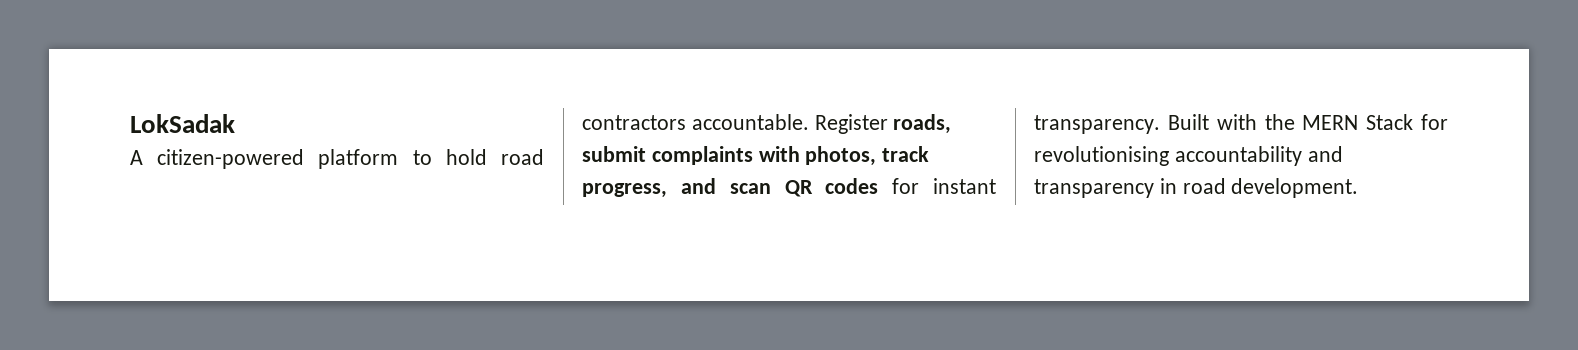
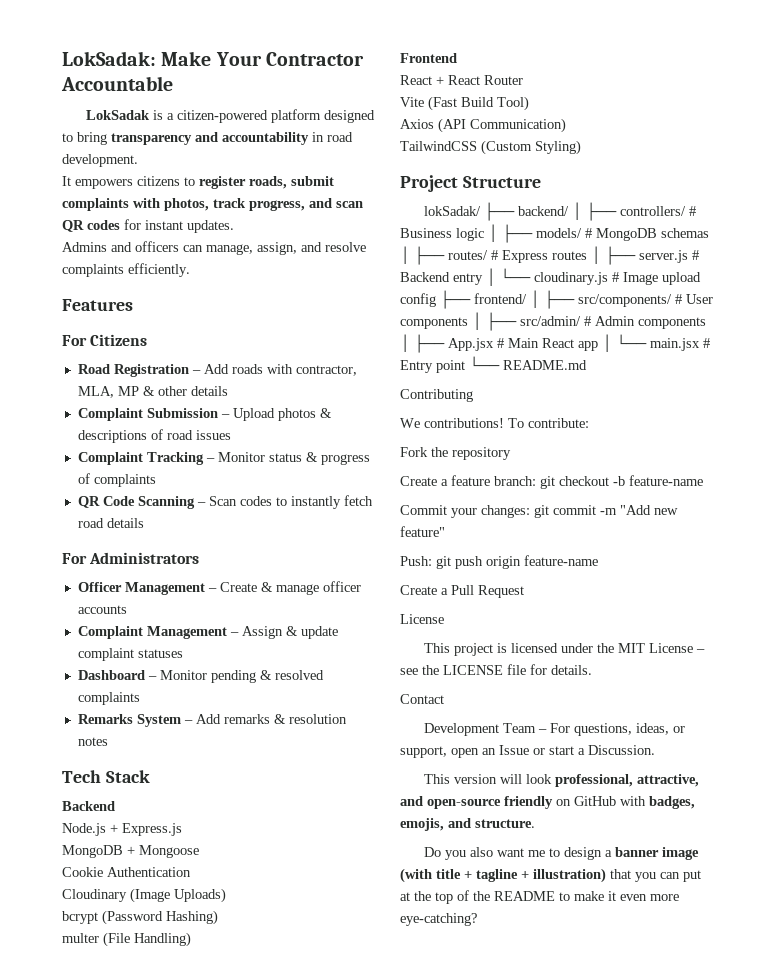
- LokSadak
- A citizen-powered platform to hold road contractors accountable. Register roads, submit complaints with photos, track progress, and scan QR codes for instant transparency. Built with the MERN Stack for revolutionising accountability and transparency in road development.
+ LokSadak: Make Your Contractor Accountable
+ LokSadak is a citizen-powered platform designed to bring transparency and accountability in road development.
+ It empowers citizens to register roads, submit complaints with photos, track progress, and scan QR codes for instant updates.
+ Admins and officers can manage, assign, and resolve complaints efficiently.
+ Features
+ For Citizens
+ Road Registration – Add roads with contractor, MLA, MP & other details
+ Complaint Submission – Upload photos & descriptions of road issues
+ Complaint Tracking – Monitor status & progress of complaints
+ QR Code Scanning – Scan codes to instantly fetch road details
+ For Administrators
+ Officer Management – Create & manage officer accounts
+ Complaint Management – Assign & update complaint statuses
+ Dashboard – Monitor pending & resolved complaints
+ Remarks System – Add remarks & resolution notes
+ Tech Stack
+ Backend
+ Node.js + Express.js
+ MongoDB + Mongoose
+ Cookie Authentication
+ Cloudinary (Image Uploads)
+ bcrypt (Password Hashing)
+ multer (File Handling)
+ Frontend
+ React + React Router
+ Vite (Fast Build Tool)
+ Axios (API Communication)
+ TailwindCSS (Custom Styling)
+ Project Structure
+ lokSadak/ ├── backend/ │ ├── controllers/ # Business logic │ ├── models/ # MongoDB schemas │ ├── routes/ # Express routes │ ├── server.js # Backend entry │ └── cloudinary.js # Image upload config ├── frontend/ │ ├── src/components/ # User components │ ├── src/admin/ # Admin components │ ├── App.jsx # Main React app │ └── main.jsx # Entry point └── README.md
+ Contributing
+ We contributions! To contribute:
+ Fork the repository
+ Create a feature branch: git checkout -b feature-name
+ Commit your changes: git commit -m "Add new feature"
+ Push: git push origin feature-name
+ Create a Pull Request
+ License
+ This project is licensed under the MIT License – see the LICENSE file for details.
+ Contact
+ Development Team – For questions, ideas, or support, open an Issue or start a Discussion.
+ This version will look professional, attractive, and open-source friendly on GitHub with badges, emojis, and structure.
+ Do you also want me to design a banner image (with title + tagline + illustration) that you can put at the top of the README to make it even more eye-catching?

